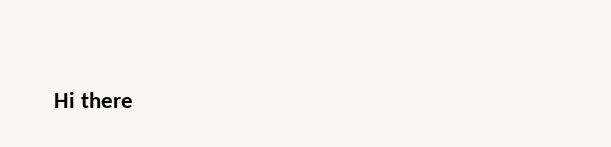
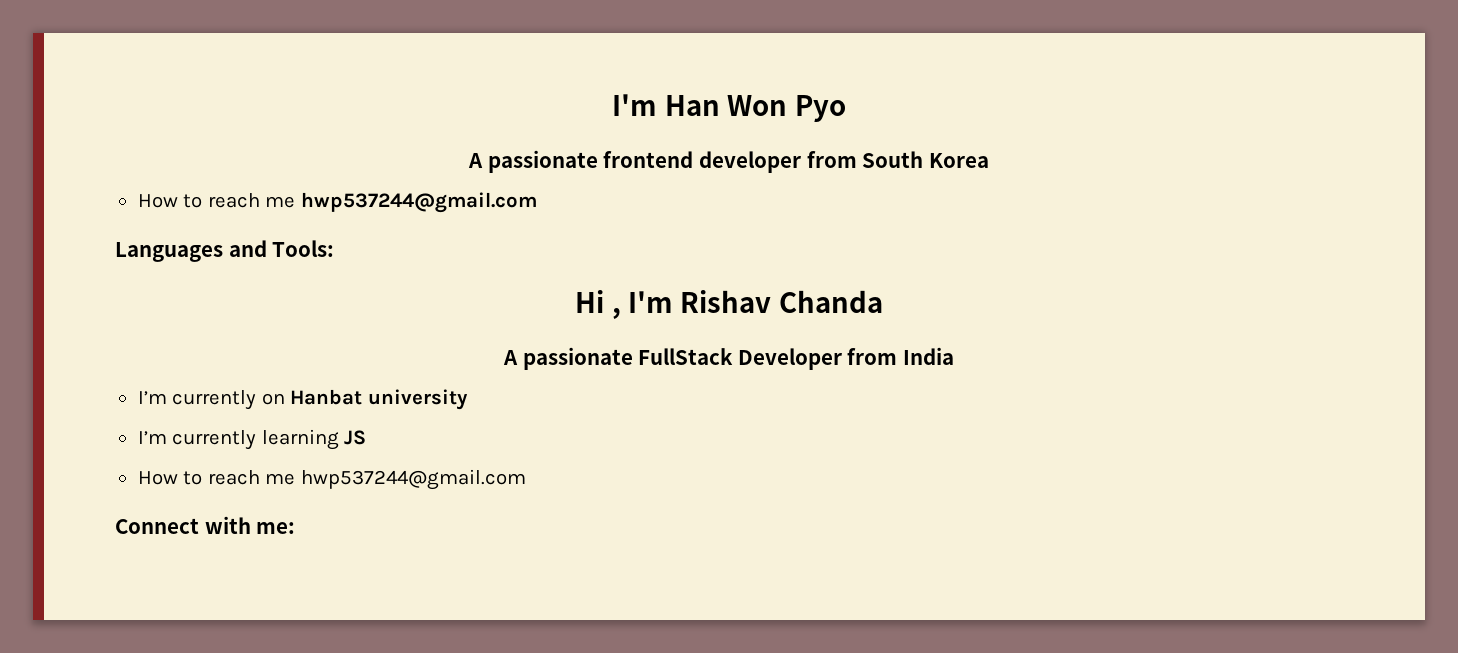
- Hi there
+ I'm Han Won Pyo
+ A passionate frontend developer from South Korea
+ How to reach me hwp537244@gmail.com
+ Languages and Tools:
+ Hi , I'm Rishav Chanda
+ A passionate FullStack Developer from India
+ I’m currently on Hanbat university
+ I’m currently learning JS
+ How to reach me hwp537244@gmail.com
+ Connect with me:

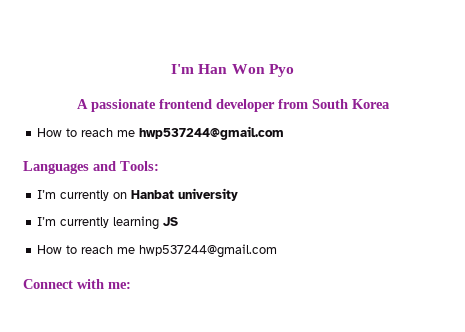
- Hi , I'm Rishav Chanda
- A passionate FullStack Developer from India

